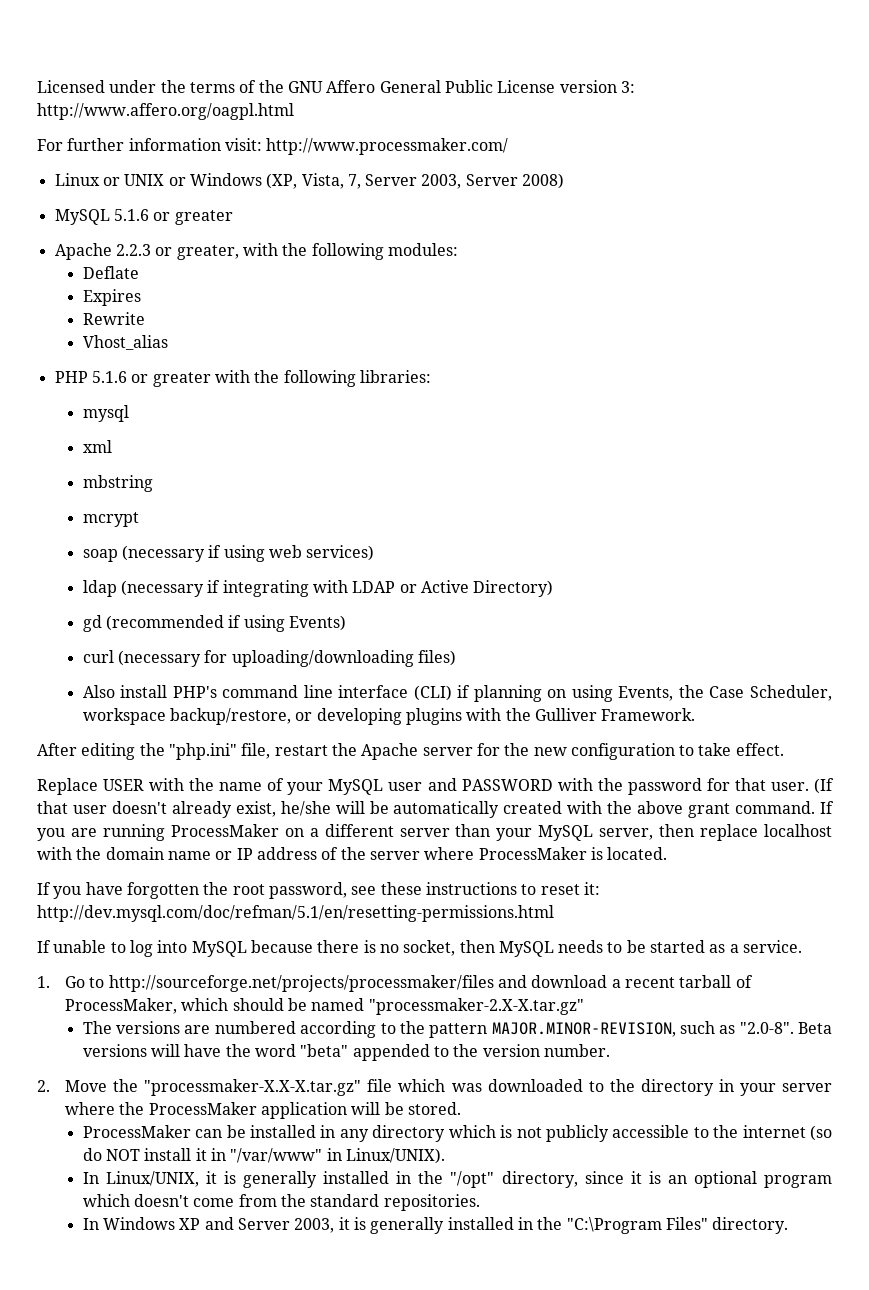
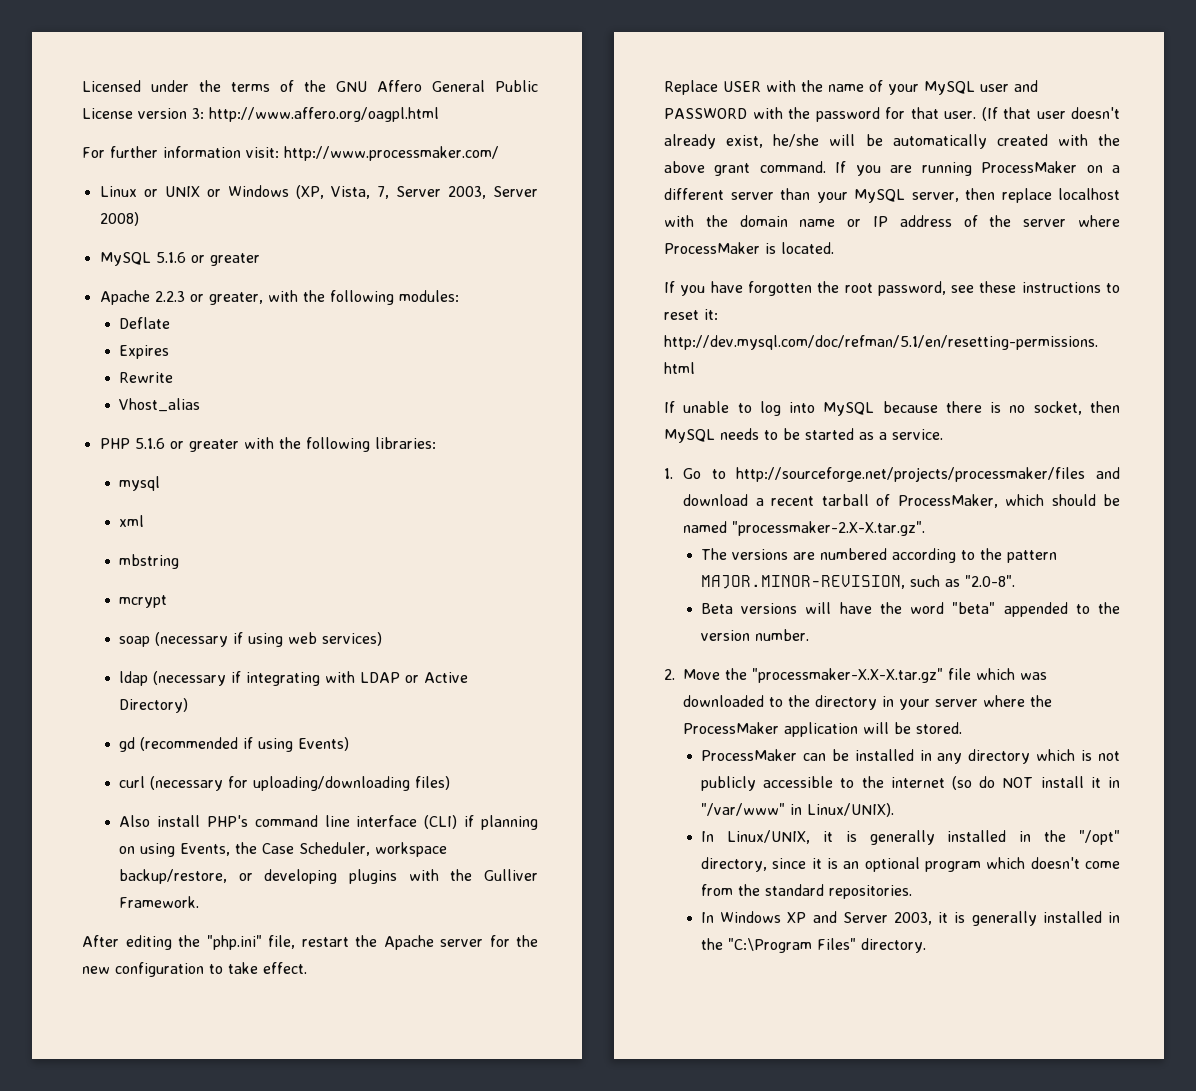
- 1. Go to http://sourceforge.net/projects/processmaker/files and download a recent tarball of ProcessMaker, which should be named "processmaker-2.X-X.tar.gz"
+ 1. Go to http://sourceforge.net/projects/processmaker/files and download a recent tarball of ProcessMaker, which should be named "processmaker-2.X-X.tar.gz".
- The versions are numbered according to the pattern MAJOR.MINOR-REVISION, such as "2.0-8". Beta versions will have the word "beta" appended to the version number.
+ The versions are numbered according to the pattern MAJOR.MINOR-REVISION, such as "2.0-8".
+ Beta versions will have the word "beta" appended to the version number.

